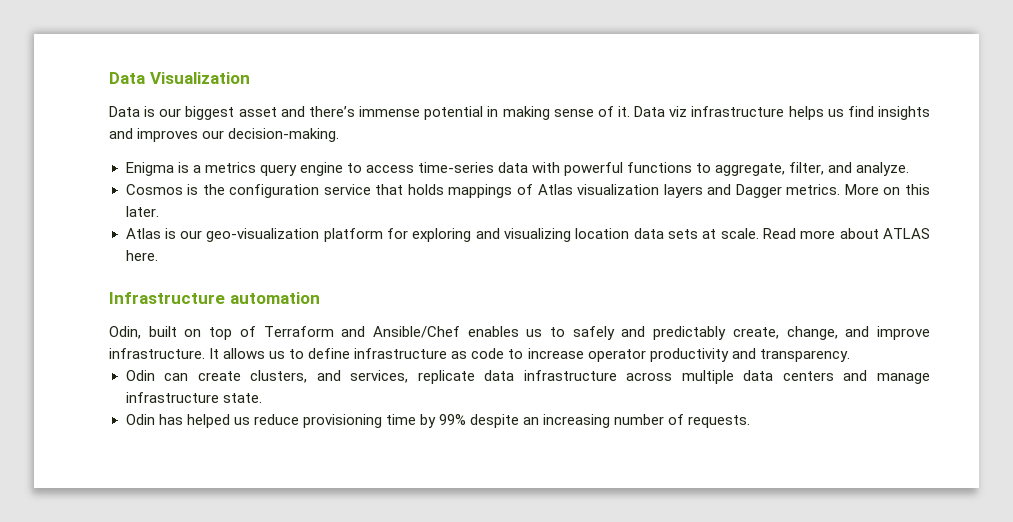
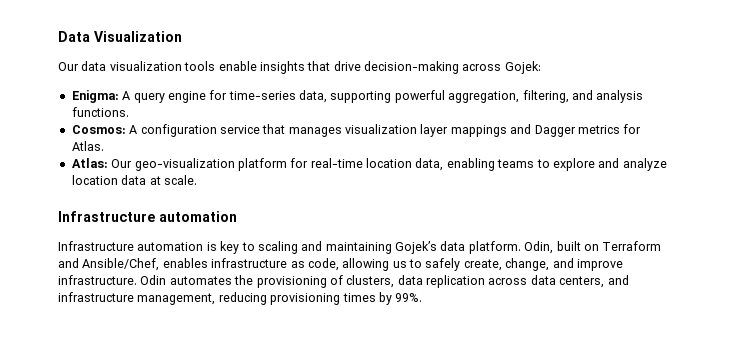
- Data is our biggest asset and there’s immense potential in making sense of it. Data viz infrastructure helps us find insights and improves our decision-making.
- Enigma is a metrics query engine to access time-series data with powerful functions to aggregate, filter, and analyze.
- Cosmos is the configuration service that holds mappings of Atlas visualization layers and Dagger metrics. More on this later.
- Atlas is our geo-visualization platform for exploring and visualizing location data sets at scale. Read more about ATLAS here.
+ Our data visualization tools enable insights that drive decision-making across Gojek:
+ Enigma: A query engine for time-series data, supporting powerful aggregation, filtering, and analysis functions.
+ Cosmos: A configuration service that manages visualization layer mappings and Dagger metrics for Atlas.
+ Atlas: Our geo-visualization platform for real-time location data, enabling teams to explore and analyze location data at scale.
  Infrastructure automation
- Odin, built on top of Terraform and Ansible/Chef enables us to safely and predictably create, change, and improve infrastructure.
+ Infrastructure automation is key to scaling and maintaining Gojek’s data platform. Odin, built on Terraform and Ansible/Chef, enables infrastructure as code, allowing us to safely create, change, and improve infrastructure.
- It allows us to define infrastructure as code to increase operator productivity and transparency.
- Odin can create clusters, and services, replicate data infrastructure across multiple data centers and manage infrastructure state.
- Odin has helped us reduce provisioning time by 99% despite an increasing number of requests.
+ Odin automates the provisioning of clusters, data replication across data centers, and infrastructure management, reducing provisioning times by 99%.

